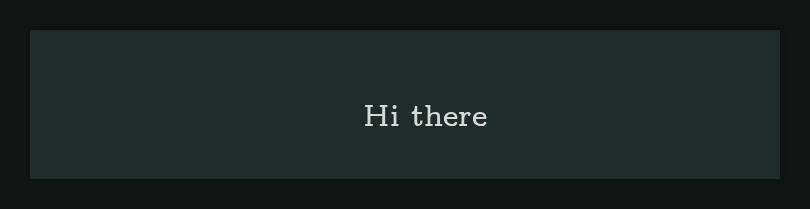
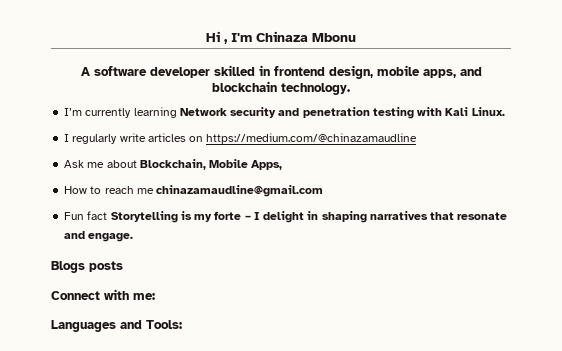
- Hi there
+ Hi , I'm Chinaza Mbonu
+ A software developer skilled in frontend design, mobile apps, and blockchain technology.
+ I’m currently learning Network security and penetration testing with Kali Linux.
+ I regularly write articles on https://medium.com/@chinazamaudline
+ Ask me about Blockchain, Mobile Apps,
+ How to reach me chinazamaudline@gmail.com
+ Fun fact Storytelling is my forte – I delight in shaping narratives that resonate and engage.
+ Blogs posts
+ Connect with me:
+ Languages and Tools:

